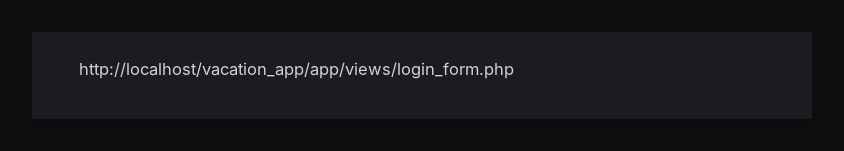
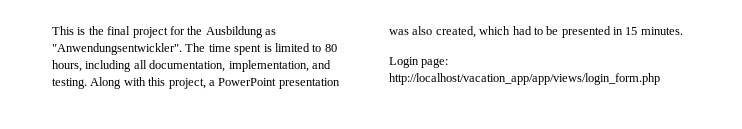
- http://localhost/vacation_app/app/views/login_form.php
+ This is the final project for the Ausbildung as "Anwendungsentwickler". The time spent is limited to 80 hours, including all documentation, implementation, and testing. Along with this project, a PowerPoint presentation was also created, which had to be presented in 15 minutes.
+ Login page: http://localhost/vacation_app/app/views/login_form.php

